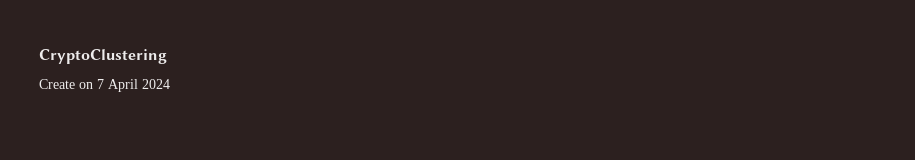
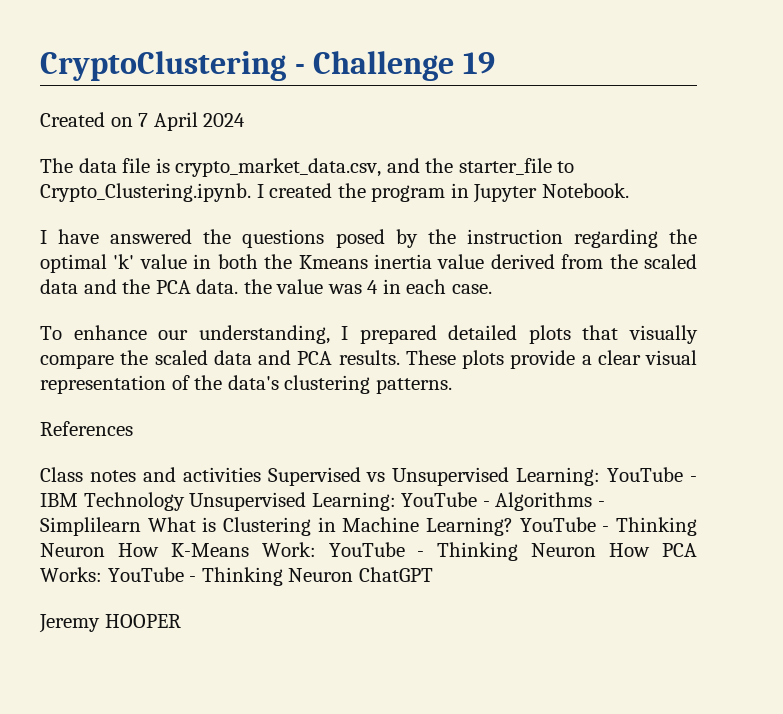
- CryptoClustering
- Create on 7 April 2024
+ CryptoClustering - Challenge 19
+ Created on 7 April 2024
+ The data file is crypto_market_data.csv, and the starter_file to Crypto_Clustering.ipynb. I created the program in Jupyter Notebook.
+ I have answered the questions posed by the instruction regarding the optimal 'k' value in both the Kmeans inertia value derived from the scaled data and the PCA data. the value was 4 in each case.
+ To enhance our understanding, I prepared detailed plots that visually compare the scaled data and PCA results. These plots provide a clear visual representation of the data's clustering patterns.
+ References
+ Class notes and activities Supervised vs Unsupervised Learning: YouTube - IBM Technology Unsupervised Learning: YouTube - Algorithms - Simplilearn What is Clustering in Machine Learning? YouTube - Thinking Neuron How K-Means Work: YouTube - Thinking Neuron How PCA Works: YouTube - Thinking Neuron ChatGPT
+ Jeremy HOOPER

